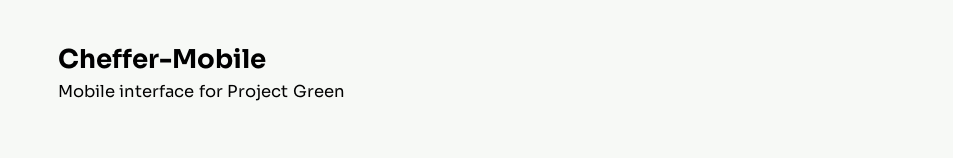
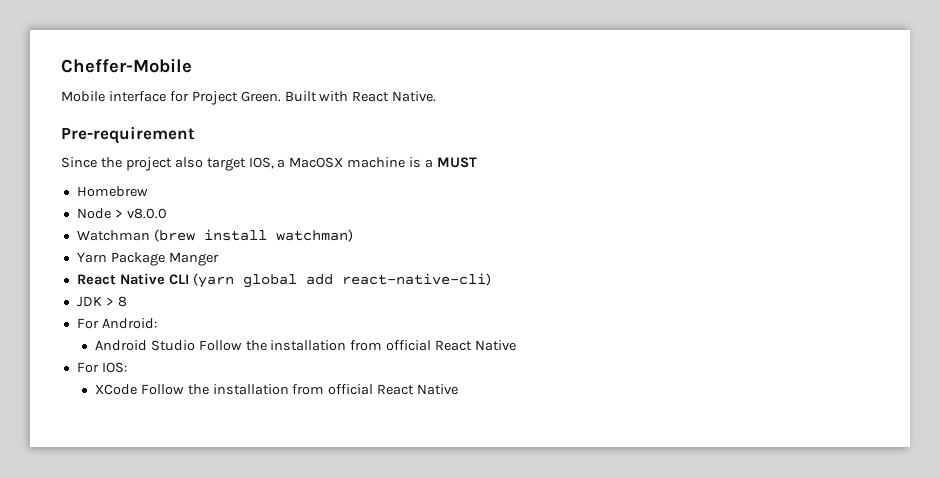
- Mobile interface for Project Green
+ Mobile interface for Project Green. Built with React Native.
+ Pre-requirement
+ Since the project also target IOS, a MacOSX machine is a MUST
+ Homebrew
+ Node > v8.0.0
+ Watchman (brew install watchman)
+ Yarn Package Manger
+ React Native CLI (yarn global add react-native-cli)
+ JDK > 8
+ For Android:
+ Android Studio Follow the installation from official React Native
+ For IOS:
+ XCode Follow the installation from official React Native

